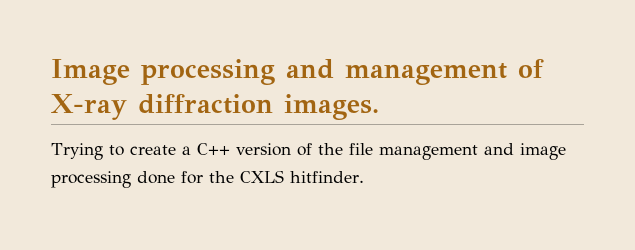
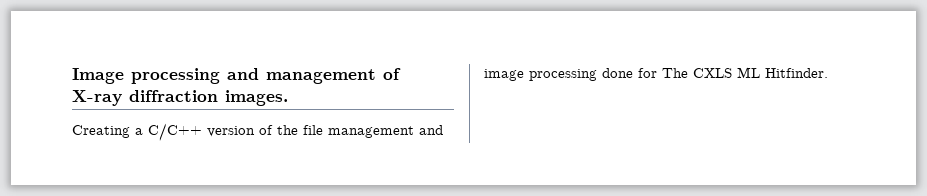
- Trying to create a C++ version of the file management and image processing done for the CXLS hitfinder.
+ Creating a C/C++ version of the file management and image processing done for The CXLS ML Hitfinder.

